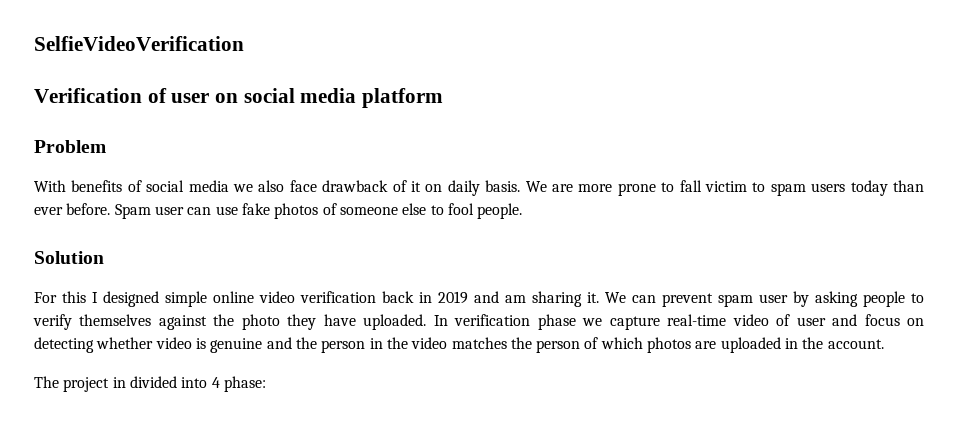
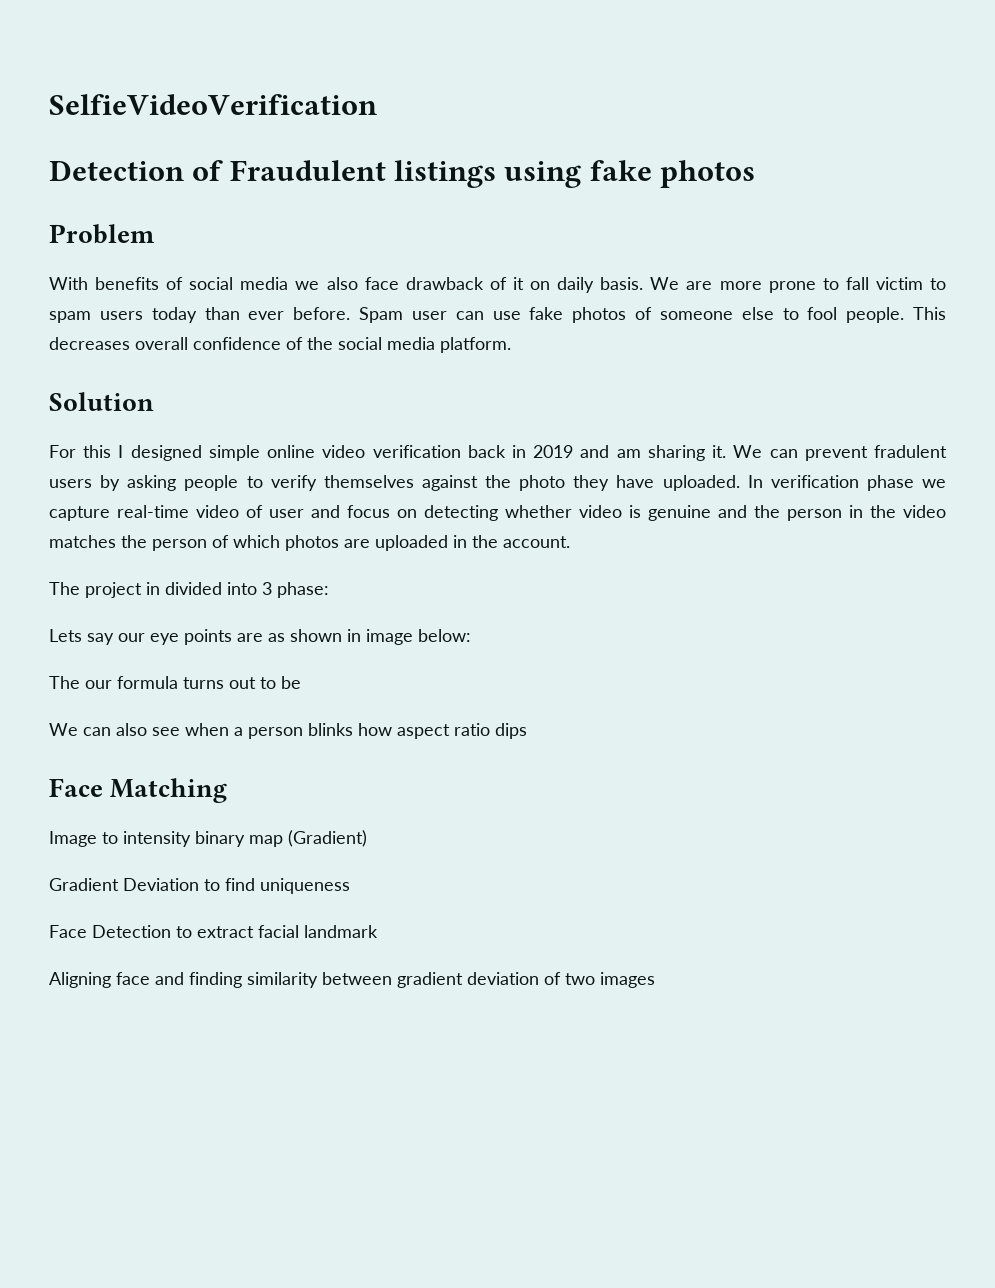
- Verification of user on social media platform
+ Detection of Fraudulent listings using fake photos
+ This decreases overall confidence of the social media platform.
- We can prevent spam user by asking people to verify themselves against the photo they have uploaded.
+ We can prevent fradulent users by asking people to verify themselves against the photo they have uploaded.
- The project in divided into 4 phase:
+ The project in divided into 3 phase:
+ Lets say our eye points are as shown in image below:
+ The our formula turns out to be
+ We can also see when a person blinks how aspect ratio dips
+ Face Matching
+ Image to intensity binary map (Gradient)
+ Gradient Deviation to find uniqueness
+ Face Detection to extract facial landmark
+ Aligning face and finding similarity between gradient deviation of two images

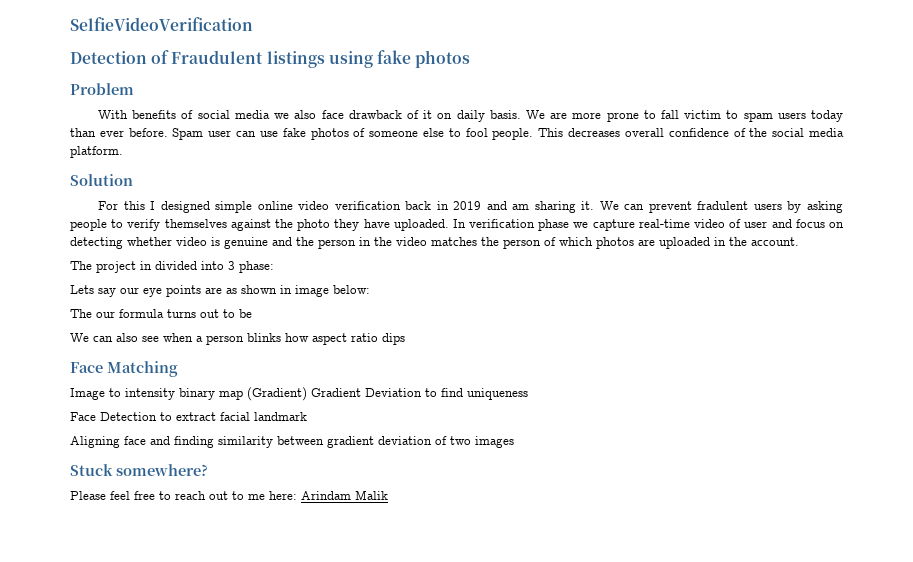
- Image to intensity binary map (Gradient)
- Gradient Deviation to find uniqueness
+ Image to intensity binary map (Gradient) Gradient Deviation to find uniqueness
+ Stuck somewhere?
+ Please feel free to reach out to me here: Arindam Malik

